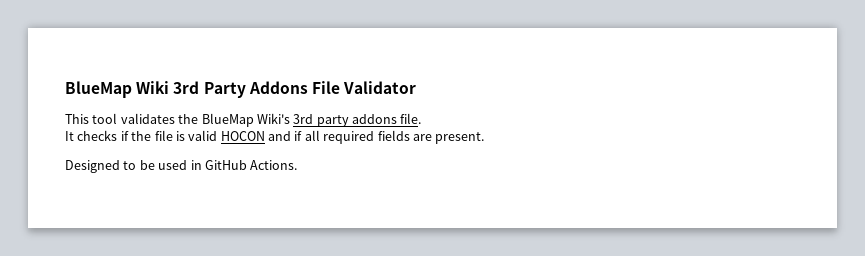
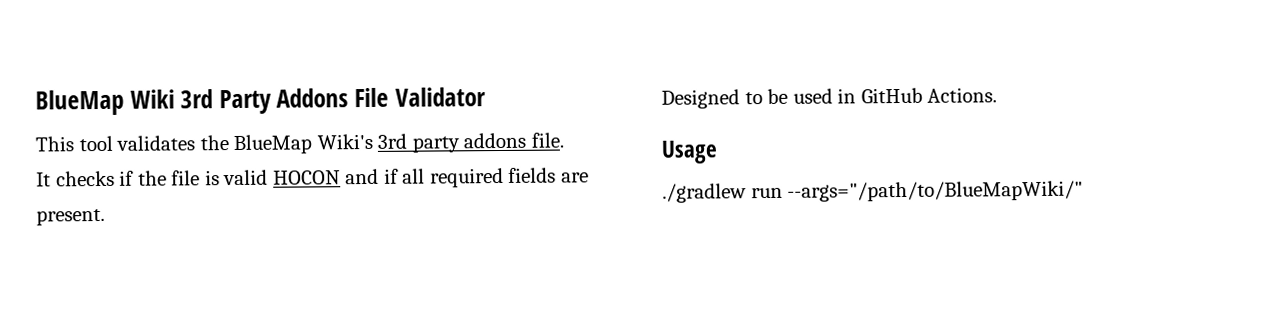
+ Usage
+ ./gradlew run --args="/path/to/BlueMapWiki/"

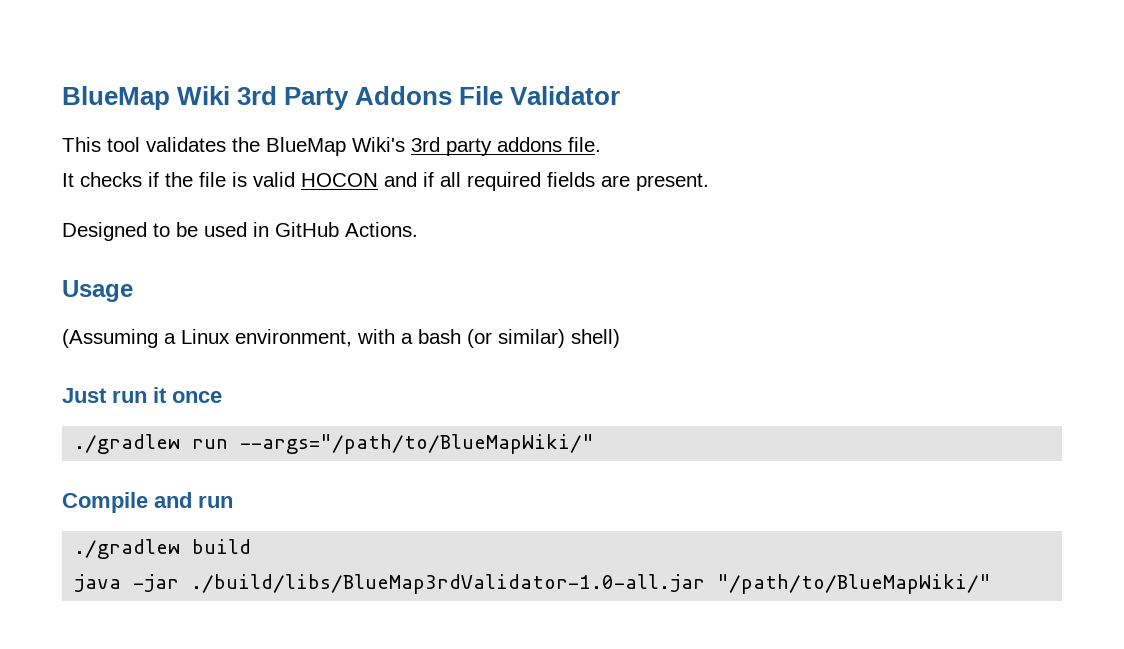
+ (Assuming a Linux environment, with a bash (or similar) shell)
+ Just run it once
  ./gradlew run --args="/path/to/BlueMapWiki/"
+ Compile and run
+ ./gradlew build
+ java -jar ./build/libs/BlueMap3rdValidator-1.0-all.jar "/path/to/BlueMapWiki/"

